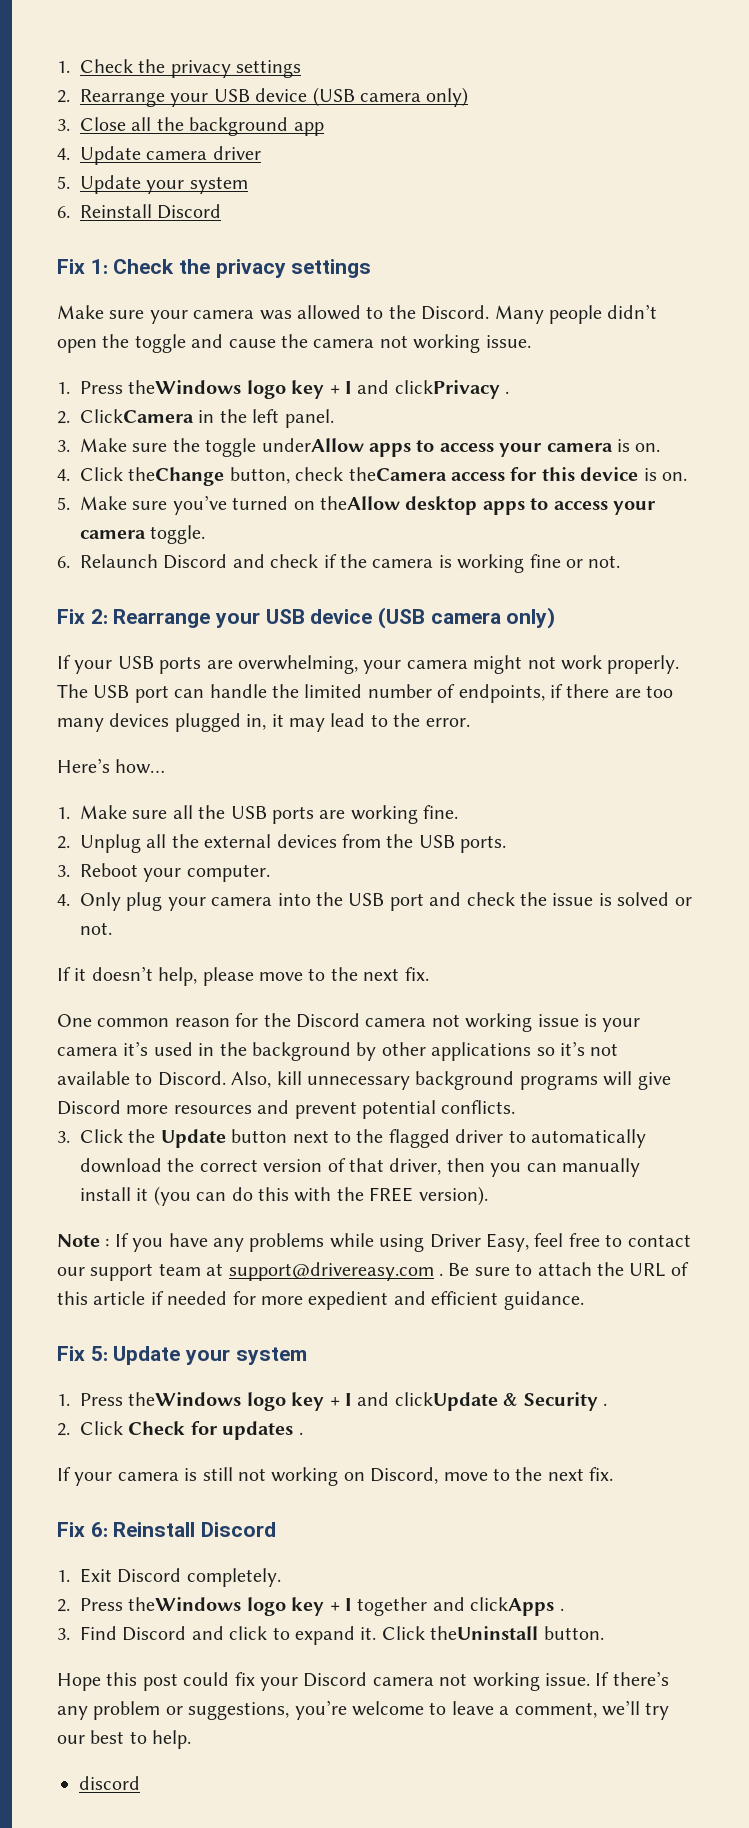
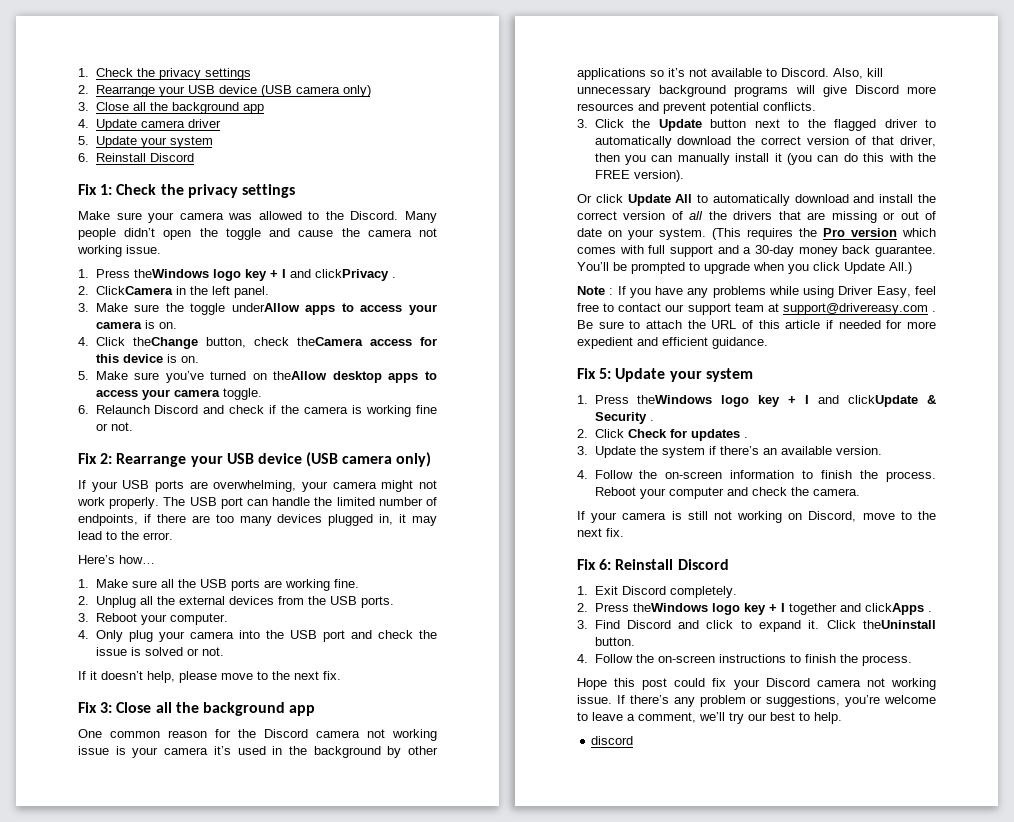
+ Fix 3: Close all the background app
+ Or click Update All to automatically download and install the correct version of all the drivers that are missing or out of date on your system. (This requires the Pro version which comes with full support and a 30-day money back guarantee. You’ll be prompted to upgrade when you click Update All.)
+ 3. Update the system if there’s an available version.
+ 4. Follow the on-screen information to finish the process. Reboot your computer and check the camera.
+ 4. Follow the on-screen instructions to finish the process.

